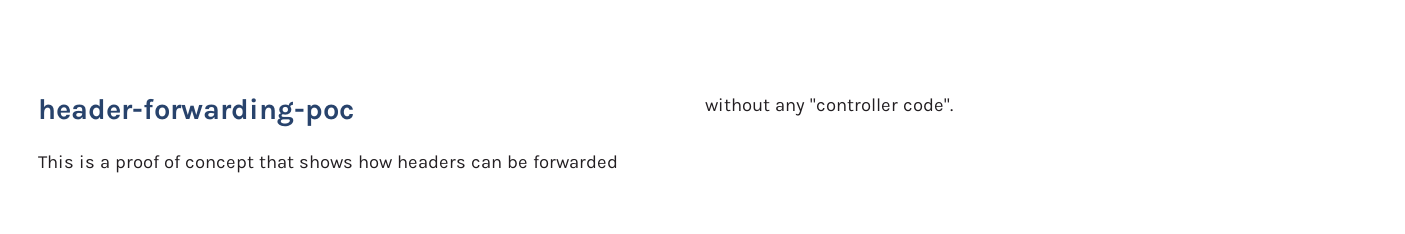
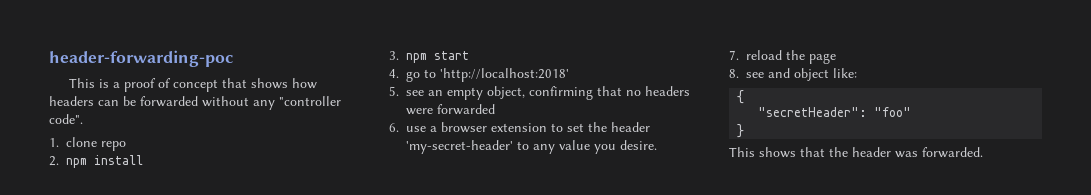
+ 1. clone repo
+ 2. npm install
+ 3. npm start
+ 4. go to 'http://localhost:2018'
+ 5. see an empty object, confirming that no headers were forwarded
+ 6. use a browser extension to set the header 'my-secret-header' to any value you desire.
+ 7. reload the page
+ 8. see and object like:
+ {
+ "secretHeader": "foo"
+ }
+ This shows that the header was forwarded.

